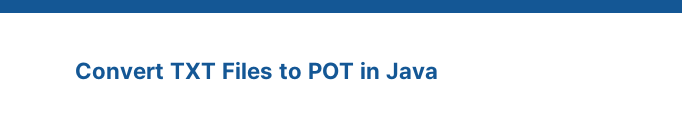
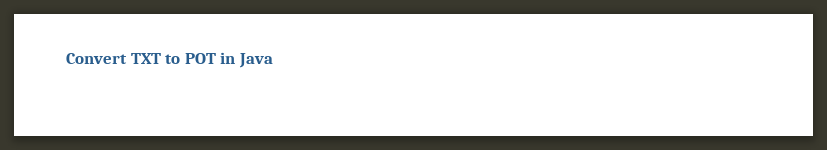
- Convert TXT Files to POT in Java
+ Convert TXT to POT in Java

